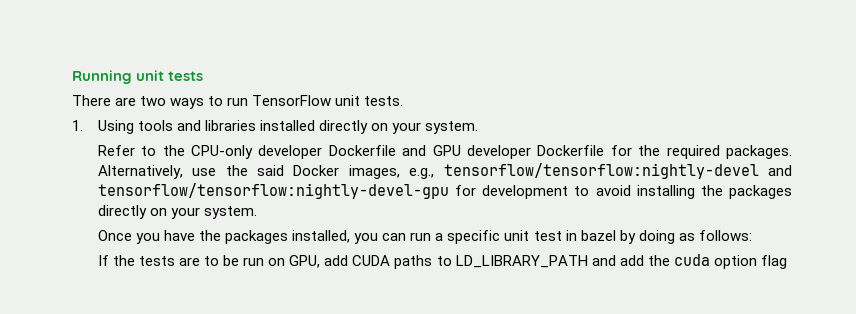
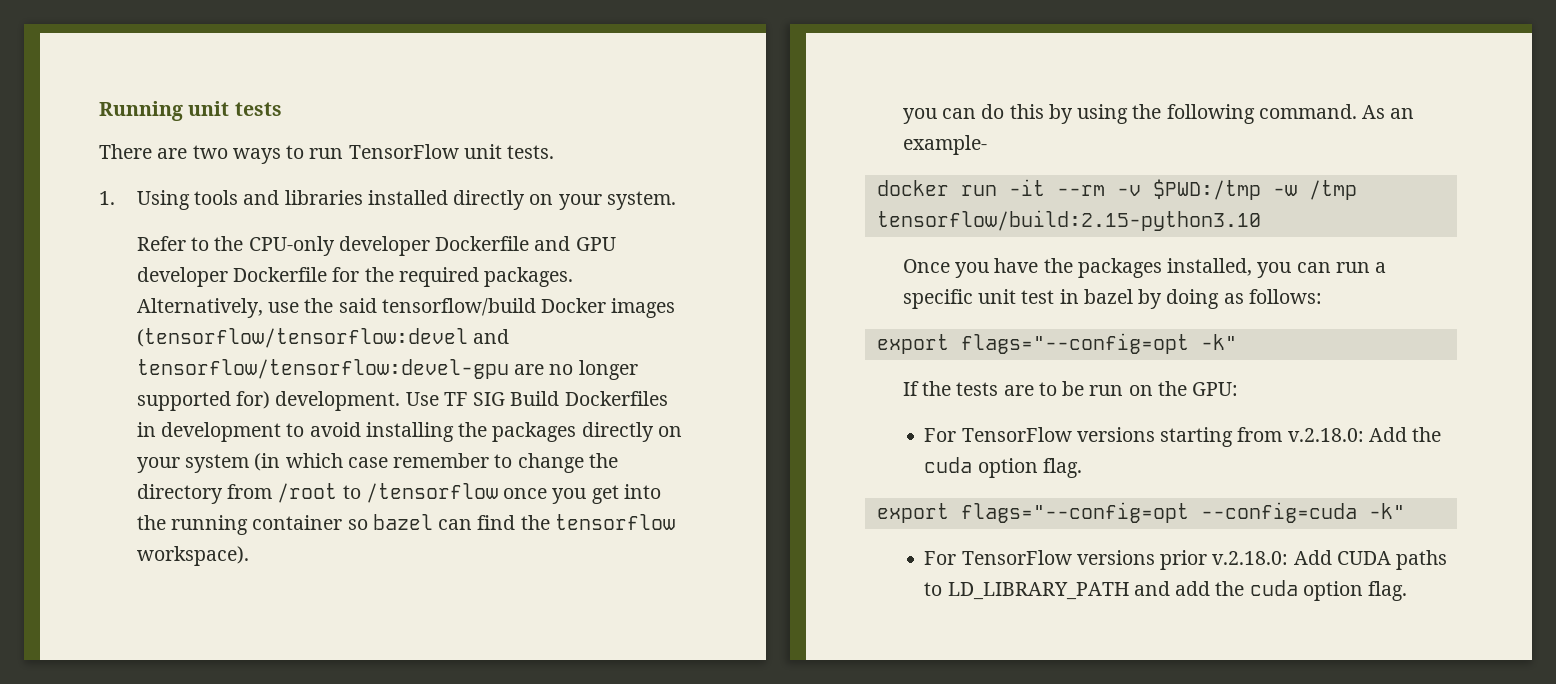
- Alternatively, use the said Docker images, e.g., tensorflow/tensorflow:nightly-devel and tensorflow/tensorflow:nightly-devel-gpu for development to avoid installing the packages directly on your system.
+ Alternatively, use the said tensorflow/build Docker images (tensorflow/tensorflow:devel and tensorflow/tensorflow:devel-gpu are no longer supported for) development. Use TF SIG Build Dockerfiles in development to avoid installing the packages directly on your system (in which case remember to change the directory from /root to /tensorflow once you get into the running container so bazel can find the tensorflow workspace).
+ you can do this by using the following command. As an example-
+ docker run -it --rm -v $PWD:/tmp -w /tmp tensorflow/build:2.15-python3.10
+ export flags="--config=opt -k"
- If the tests are to be run on GPU, add CUDA paths to LD_LIBRARY_PATH and add the cuda option flag
+ If the tests are to be run on the GPU:
+ For TensorFlow versions starting from v.2.18.0: Add the cuda option flag.
+ export flags="--config=opt --config=cuda -k"
+ For TensorFlow versions prior v.2.18.0: Add CUDA paths to LD_LIBRARY_PATH and add the cuda option flag.

